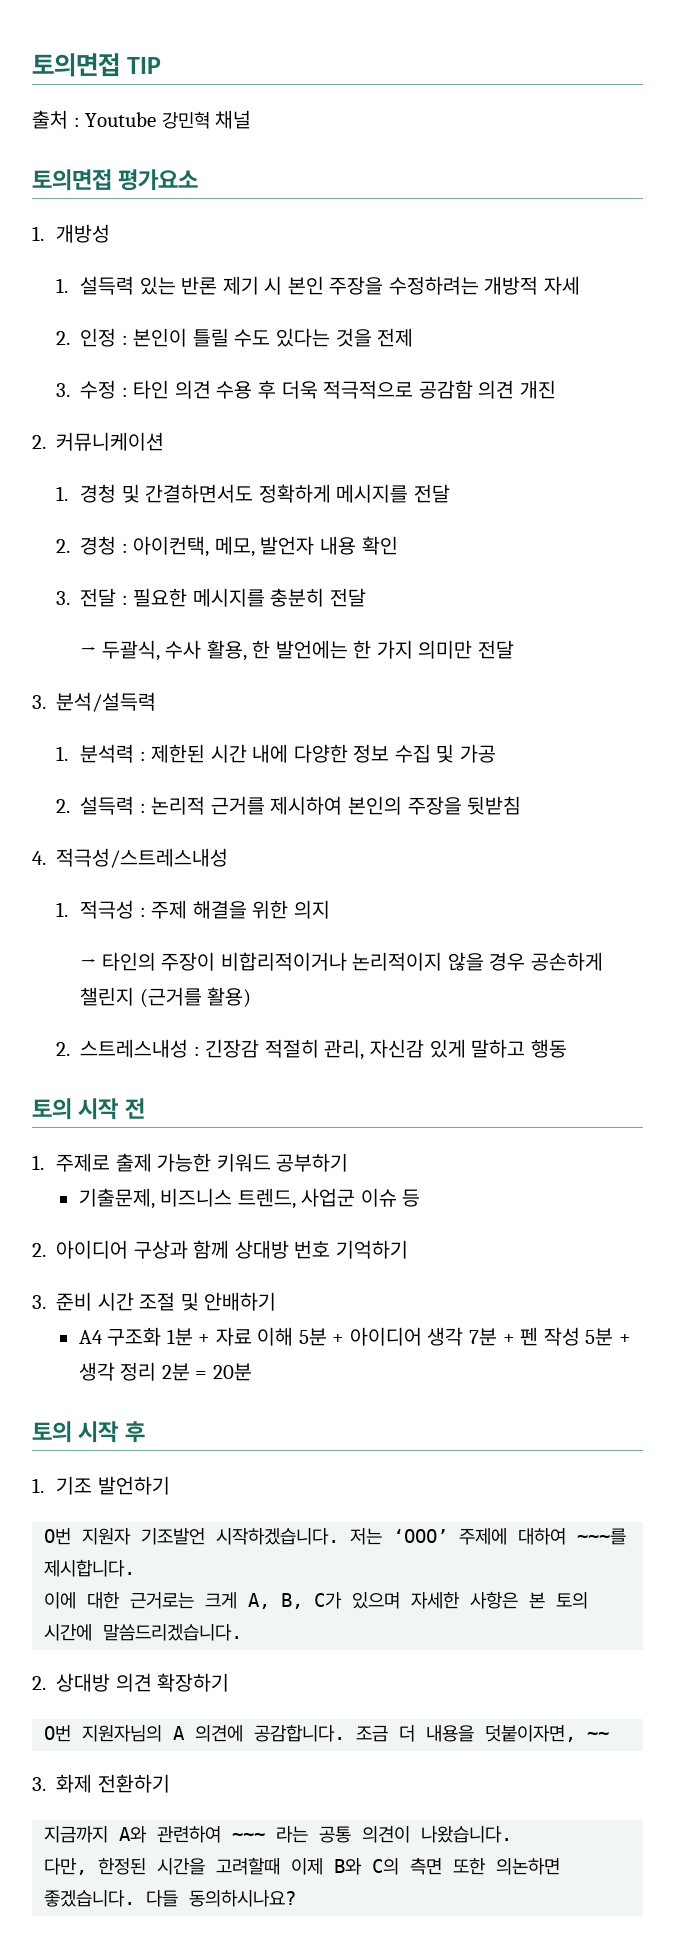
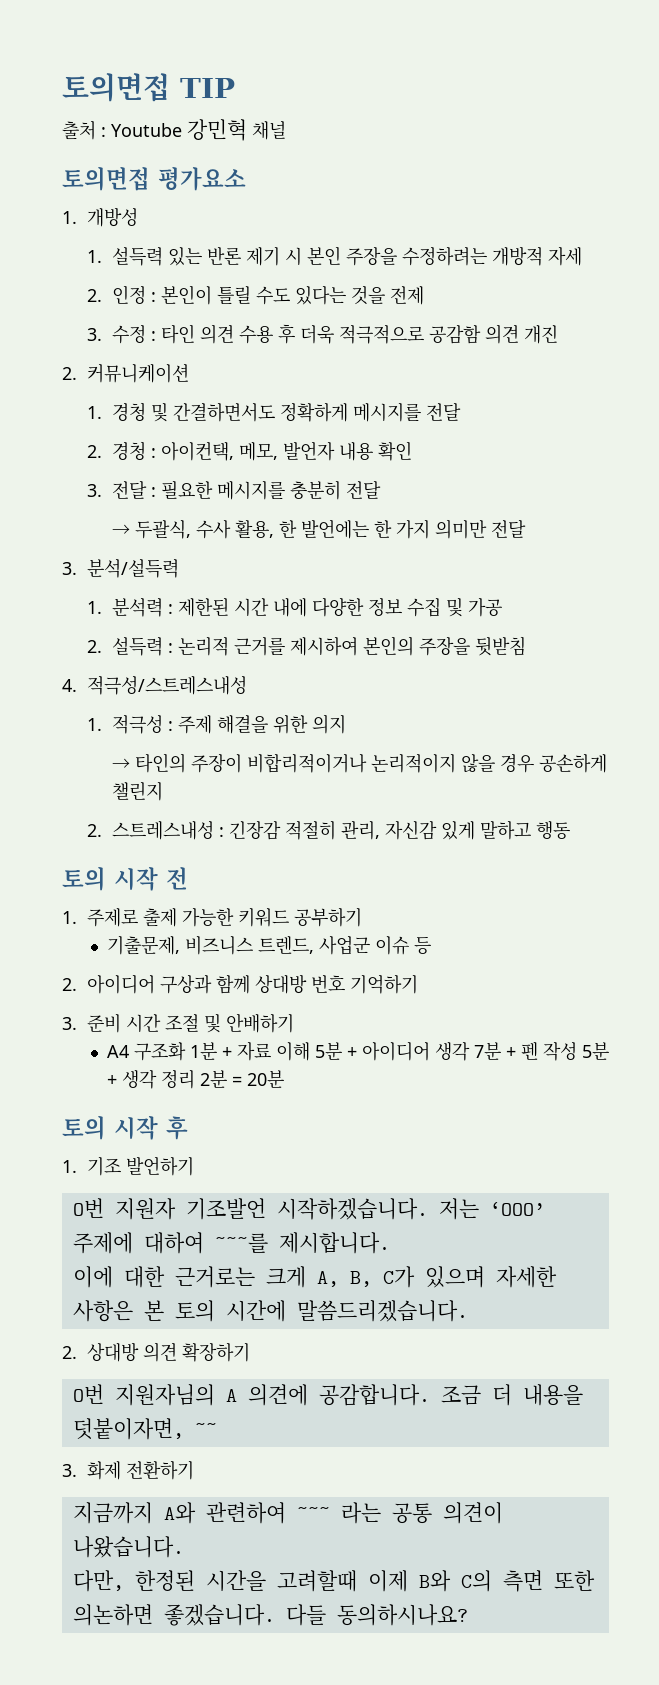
- → 타인의 주장이 비합리적이거나 논리적이지 않을 경우 공손하게 챌린지 (근거를 활용)
+ → 타인의 주장이 비합리적이거나 논리적이지 않을 경우 공손하게 챌린지

